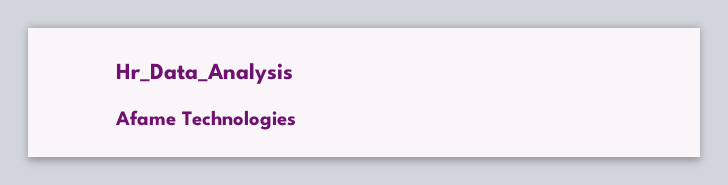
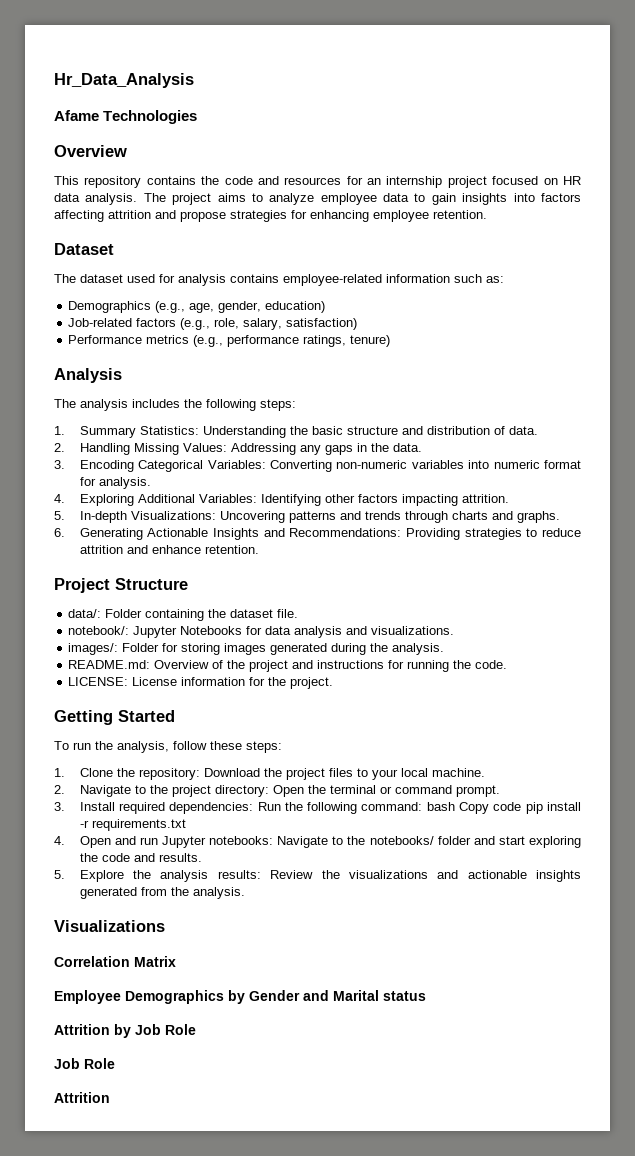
  Afame Technologies
+ Overview
+ This repository contains the code and resources for an internship project focused on HR data analysis. The project aims to analyze employee data to gain insights into factors affecting attrition and propose strategies for enhancing employee retention.
+ Dataset
+ The dataset used for analysis contains employee-related information such as:
+ Demographics (e.g., age, gender, education)
+ Job-related factors (e.g., role, salary, satisfaction)
+ Performance metrics (e.g., performance ratings, tenure)
+ Analysis
+ The analysis includes the following steps:
+ 1. Summary Statistics: Understanding the basic structure and distribution of data.
+ 2. Handling Missing Values: Addressing any gaps in the data.
+ 3. Encoding Categorical Variables: Converting non-numeric variables into numeric format for analysis.
+ 4. Exploring Additional Variables: Identifying other factors impacting attrition.
+ 5. In-depth Visualizations: Uncovering patterns and trends through charts and graphs.
+ 6. Generating Actionable Insights and Recommendations: Providing strategies to reduce attrition and enhance retention.
+ Project Structure
+ data/: Folder containing the dataset file.
+ notebook/: Jupyter Notebooks for data analysis and visualizations.
+ images/: Folder for storing images generated during the analysis.
+ README.md: Overview of the project and instructions for running the code.
+ LICENSE: License information for the project.
+ Getting Started
+ To run the analysis, follow these steps:
+ 1. Clone the repository: Download the project files to your local machine.
+ 2. Navigate to the project directory: Open the terminal or command prompt.
+ 3. Install required dependencies: Run the following command: bash Copy code pip install -r requirements.txt
+ 4. Open and run Jupyter notebooks: Navigate to the notebooks/ folder and start exploring the code and results.
+ 5. Explore the analysis results: Review the visualizations and actionable insights generated from the analysis.
+ Visualizations
+ Correlation Matrix
+ Employee Demographics by Gender and Marital status
+ Attrition by Job Role
+ Job Role
+ Attrition

